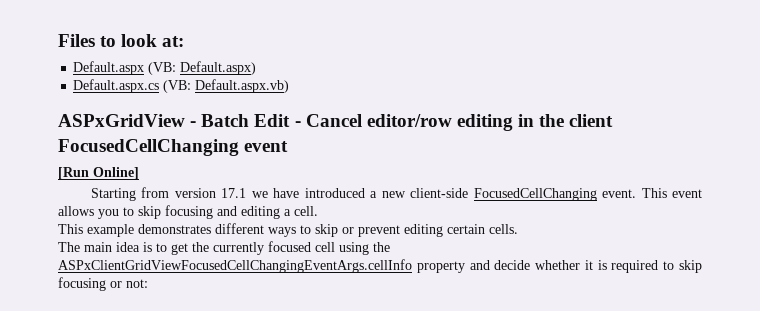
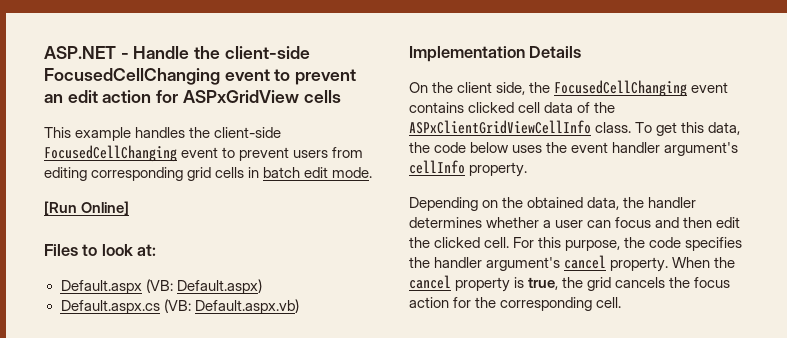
+ ASP.NET - Handle the client-side FocusedCellChanging event to prevent an edit action for ASPxGridView cells
+ This example handles the client-side FocusedCellChanging event to prevent users from editing corresponding grid cells in batch edit mode.
+ [Run Online]
- ASPxGridView - Batch Edit - Cancel editor/row editing in the client FocusedCellChanging event
- [Run Online]
- Starting from version 17.1 we have introduced a new client-side FocusedCellChanging event. This event allows you to skip focusing and editing a cell.
- This example demonstrates different ways to skip or prevent editing certain cells.
- The main idea is to get the currently focused cell using the ASPxClientGridViewFocusedCellChangingEventArgs.cellInfo property and decide whether it is required to skip focusing or not:
+ Implementation Details
+ On the client side, the FocusedCellChanging event contains clicked cell data of the ASPxClientGridViewCellInfo class. To get this data, the code below uses the event handler argument's cellInfo property.
+ Depending on the obtained data, the handler determines whether a user can focus and then edit the clicked cell. For this purpose, the code specifies the handler argument's cancel property. When the cancel property is true, the grid cancels the focus action for the corresponding cell.

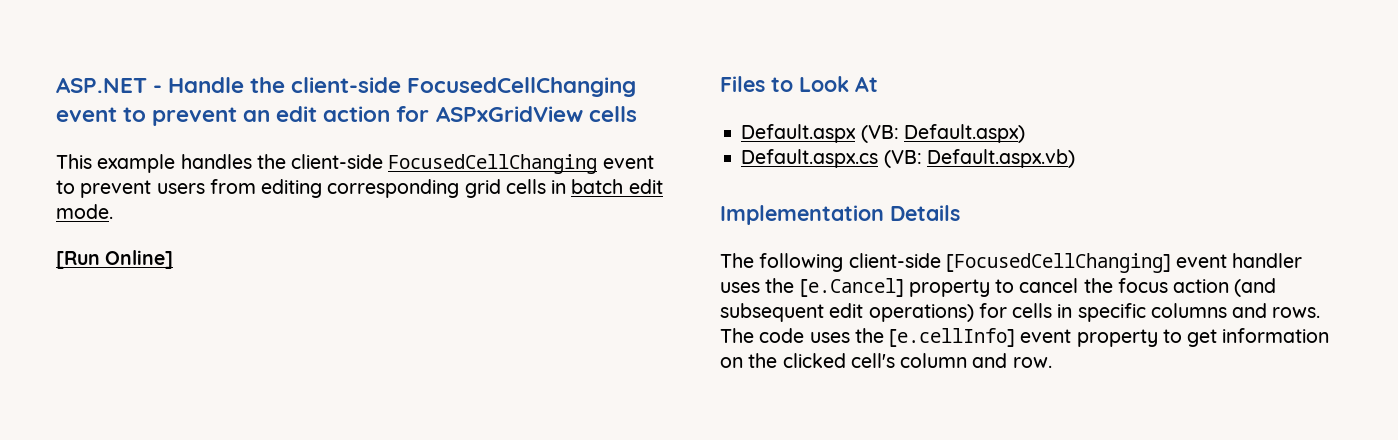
- Files to look at:
+ Files to Look At
- On the client side, the FocusedCellChanging event contains clicked cell data of the ASPxClientGridViewCellInfo class. To get this data, the code below uses the event handler argument's cellInfo property.
- Depending on the obtained data, the handler determines whether a user can focus and then edit the clicked cell. For this purpose, the code specifies the handler argument's cancel property. When the cancel property is true, the grid cancels the focus action for the corresponding cell.
+ The following client-side [FocusedCellChanging] event handler uses the [e.Cancel] property to cancel the focus action (and subsequent edit operations) for cells in specific columns and rows. The code uses the [e.cellInfo] event property to get information on the clicked cell's column and row.

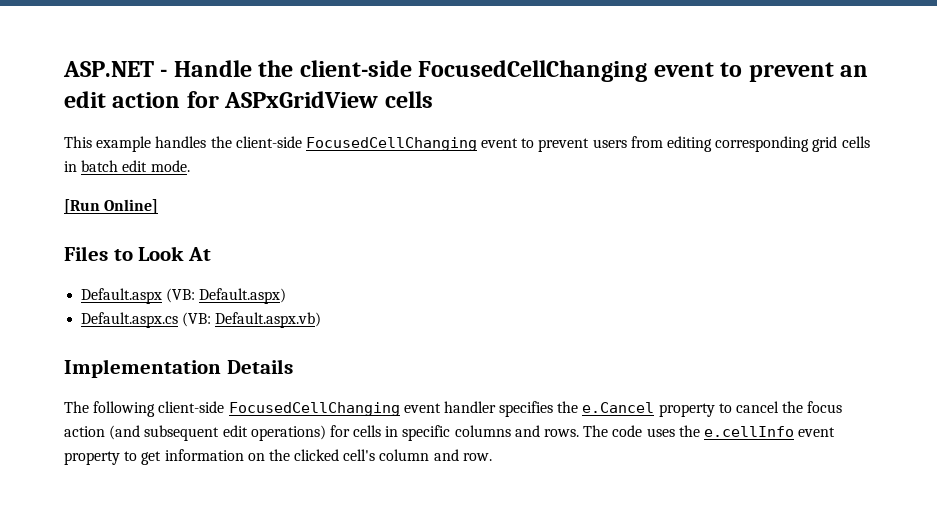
- The following client-side [FocusedCellChanging] event handler uses the [e.Cancel] property to cancel the focus action (and subsequent edit operations) for cells in specific columns and rows.
+ The following client-side FocusedCellChanging event handler specifies the e.Cancel property to cancel the focus action (and subsequent edit operations) for cells in specific columns and rows.
- The code uses the [e.cellInfo] event property to get information on the clicked cell's column and row.
+ The code uses the e.cellInfo event property to get information on the clicked cell's column and row.

